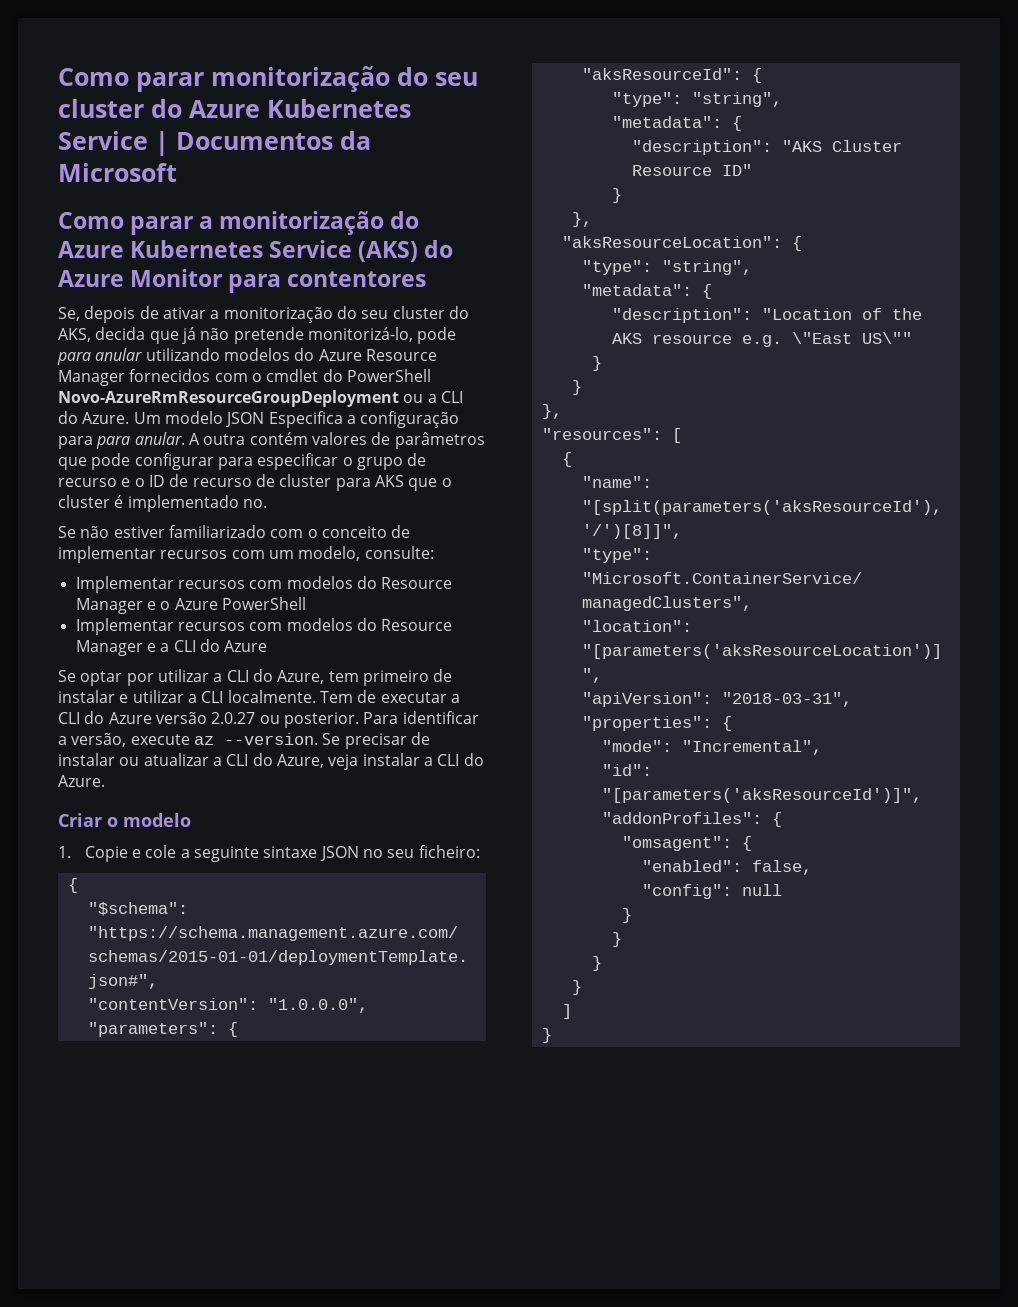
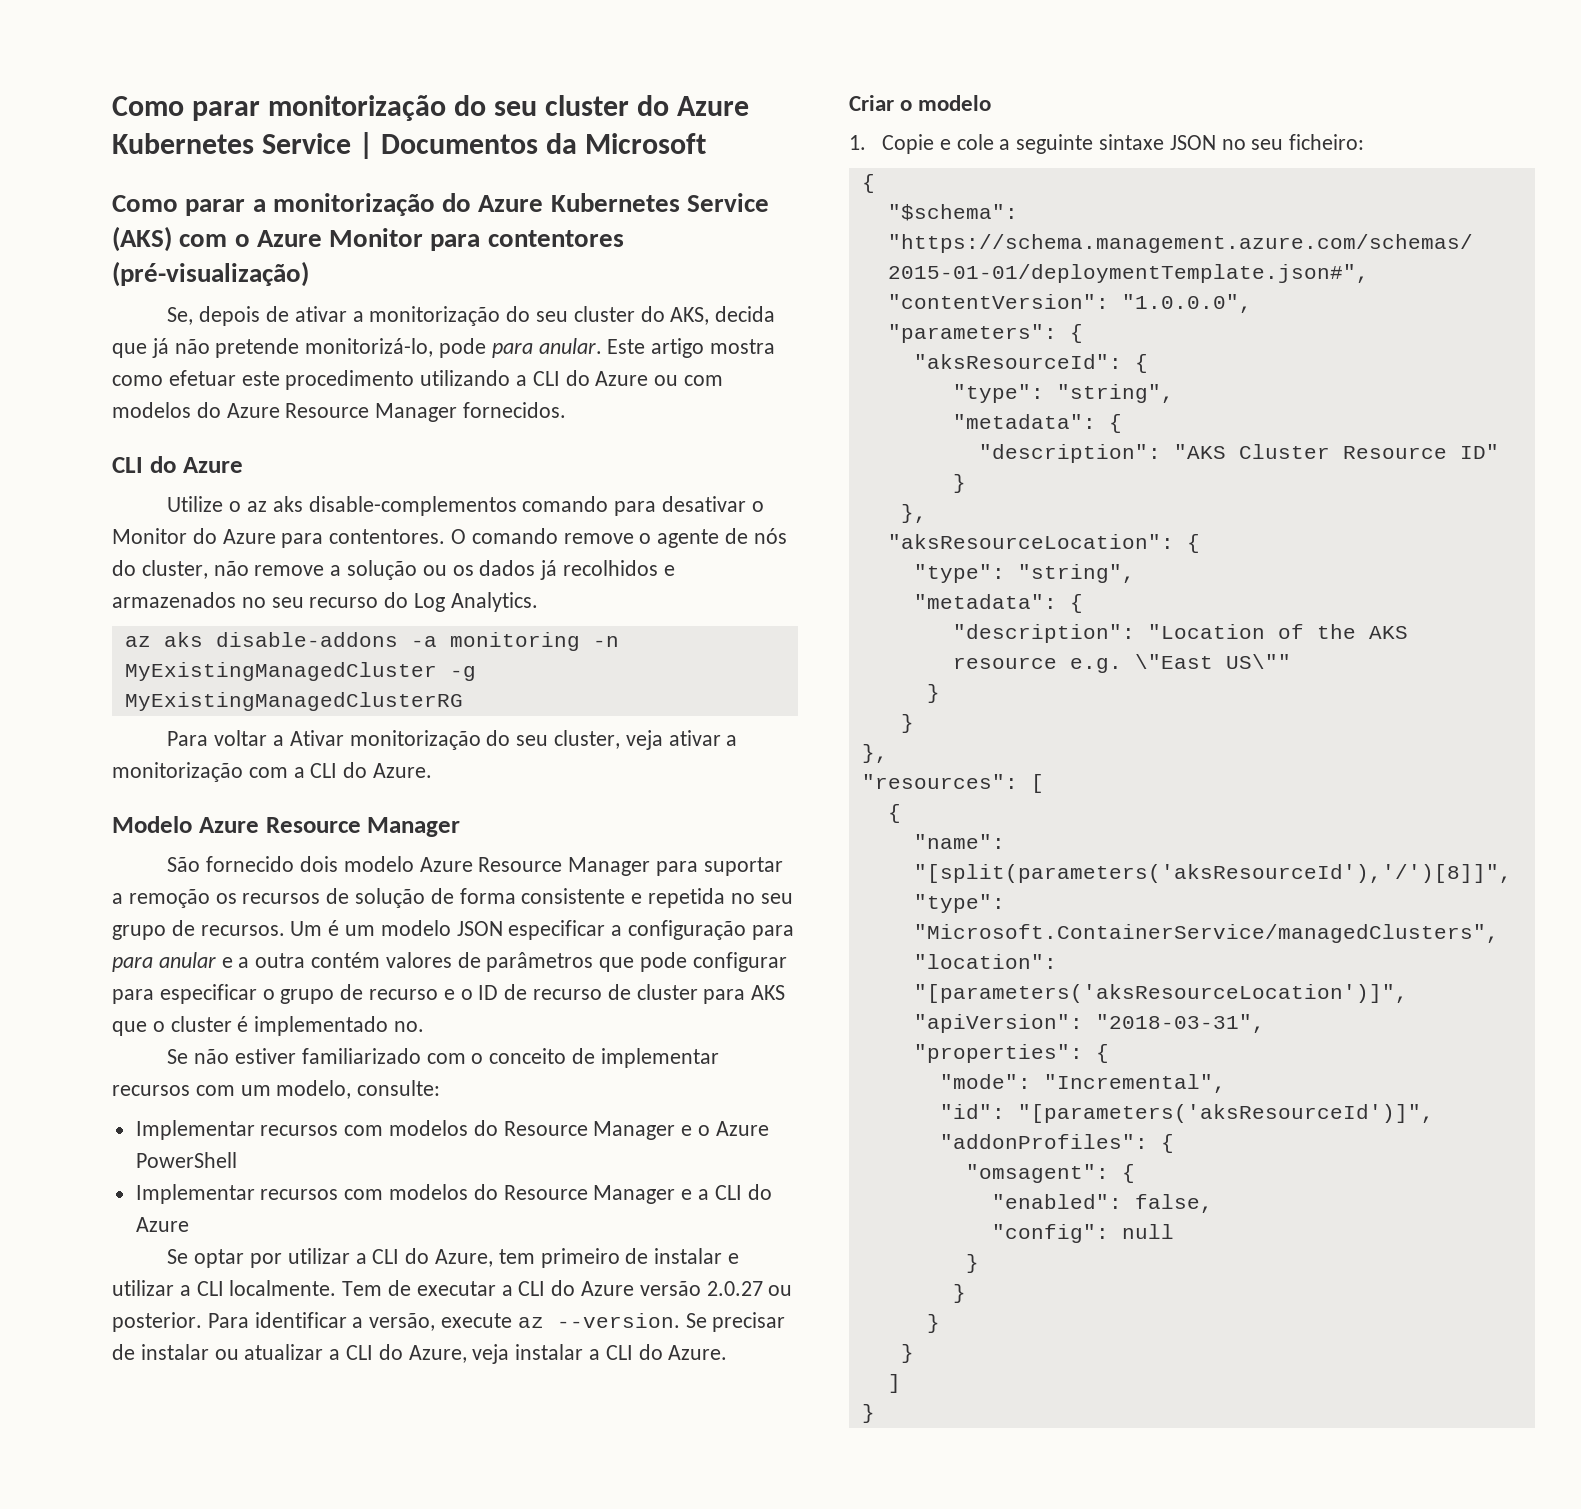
- Como parar a monitorização do Azure Kubernetes Service (AKS) do Azure Monitor para contentores
+ Como parar a monitorização do Azure Kubernetes Service (AKS) com o Azure Monitor para contentores (pré-visualização)
- Se, depois de ativar a monitorização do seu cluster do AKS, decida que já não pretende monitorizá-lo, pode para anular utilizando modelos do Azure Resource Manager fornecidos com o cmdlet do PowerShell Novo-AzureRmResourceGroupDeployment ou a CLI do Azure. Um modelo JSON Especifica a configuração para para anular. A outra contém valores de parâmetros que pode configurar para especificar o grupo de recurso e o ID de recurso de cluster para AKS que o cluster é implementado no.
+ Se, depois de ativar a monitorização do seu cluster do AKS, decida que já não pretende monitorizá-lo, pode para anular. Este artigo mostra como efetuar este procedimento utilizando a CLI do Azure ou com modelos do Azure Resource Manager fornecidos.
+ CLI do Azure
+ Utilize o az aks disable-complementos comando para desativar o Monitor do Azure para contentores. O comando remove o agente de nós do cluster, não remove a solução ou os dados já recolhidos e armazenados no seu recurso do Log Analytics.
+ az aks disable-addons -a monitoring -n MyExistingManagedCluster -g MyExistingManagedClusterRG
+ Para voltar a Ativar monitorização do seu cluster, veja ativar a monitorização com a CLI do Azure.
+ Modelo Azure Resource Manager
+ São fornecido dois modelo Azure Resource Manager para suportar a remoção os recursos de solução de forma consistente e repetida no seu grupo de recursos. Um é um modelo JSON especificar a configuração para para anular e a outra contém valores de parâmetros que pode configurar para especificar o grupo de recurso e o ID de recurso de cluster para AKS que o cluster é implementado no.

